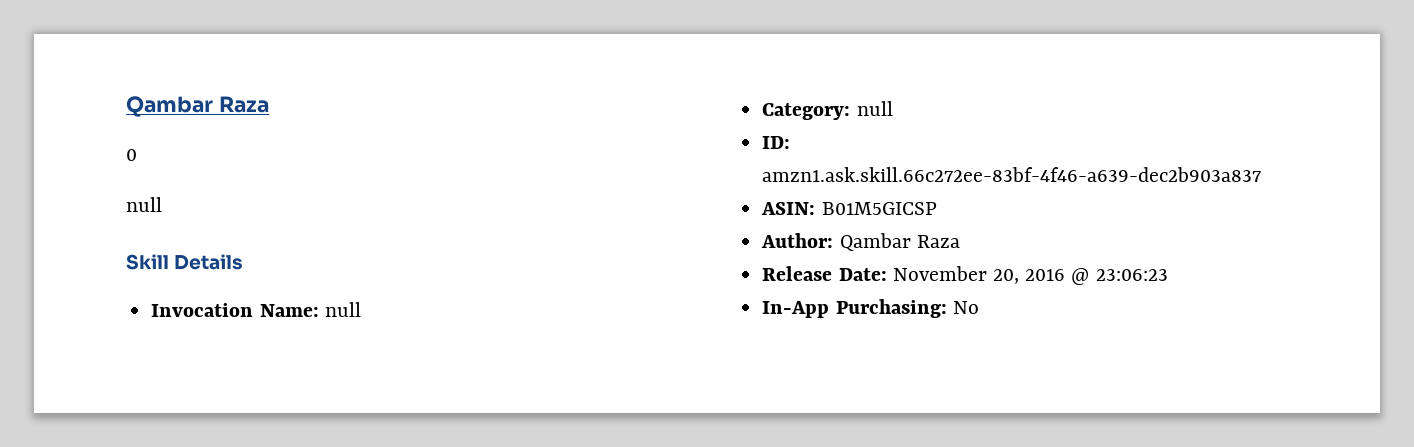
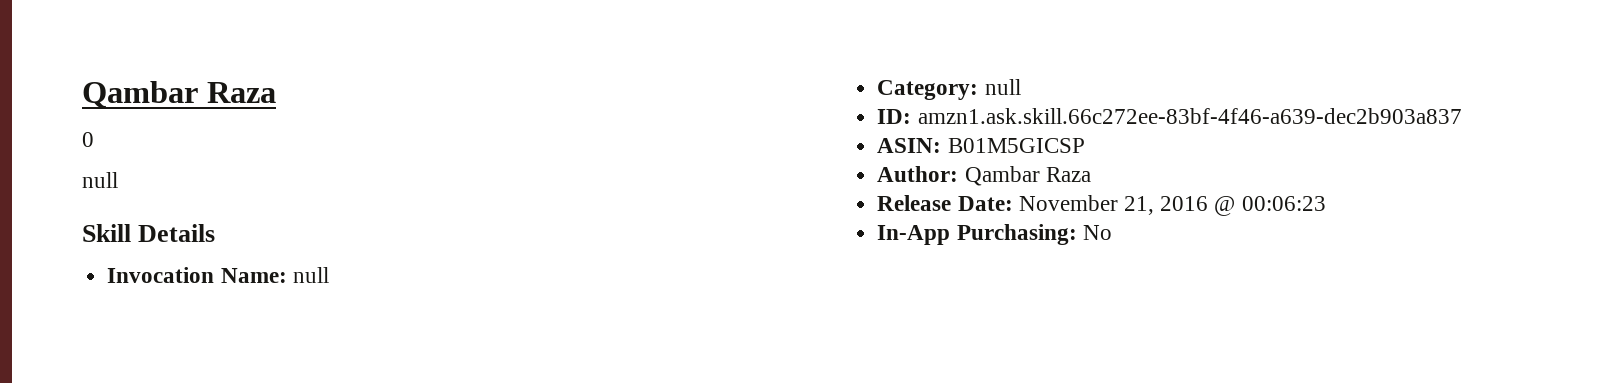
- Release Date: November 20, 2016 @ 23:06:23
+ Release Date: November 21, 2016 @ 00:06:23

